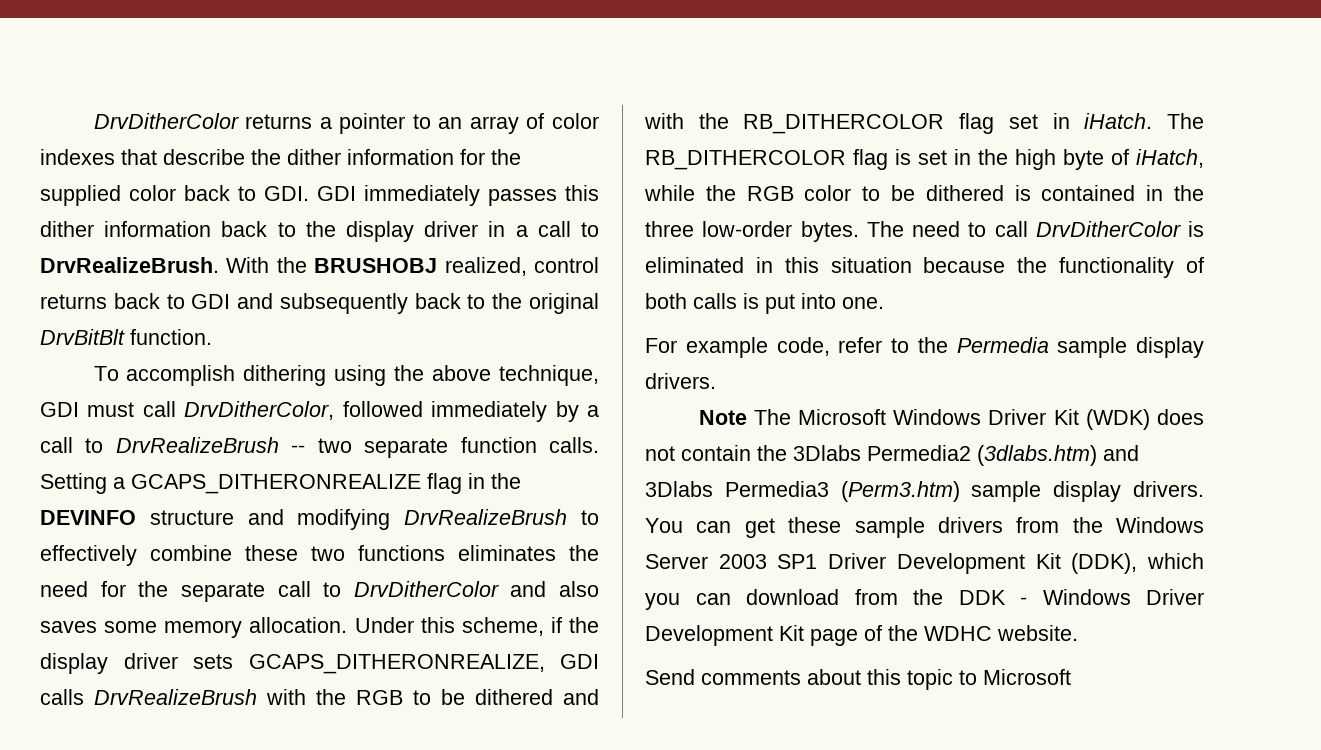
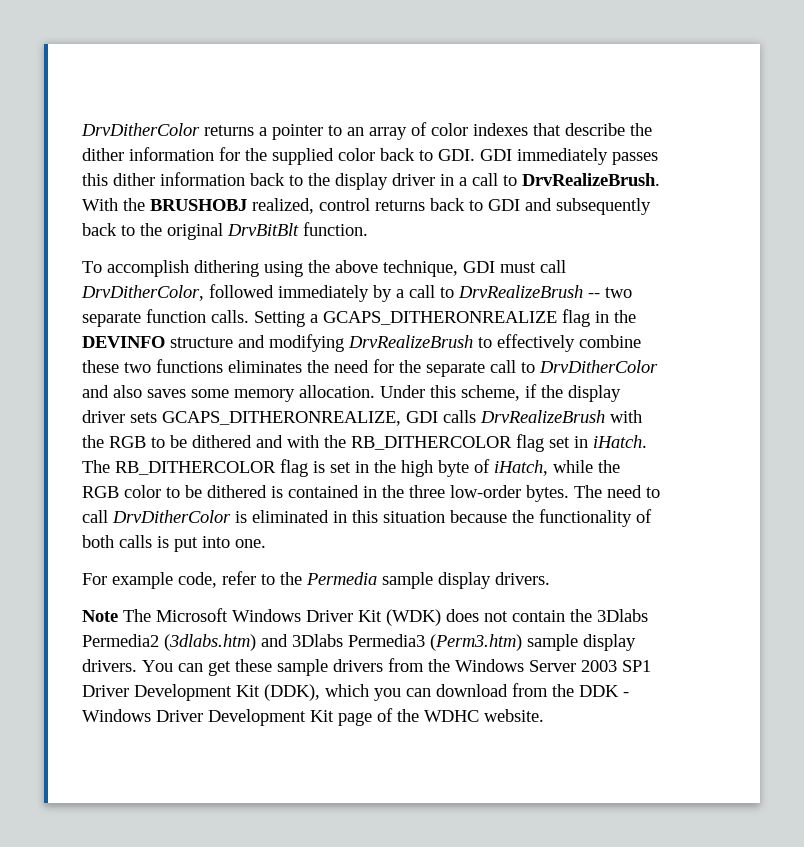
- Send comments about this topic to Microsoft

